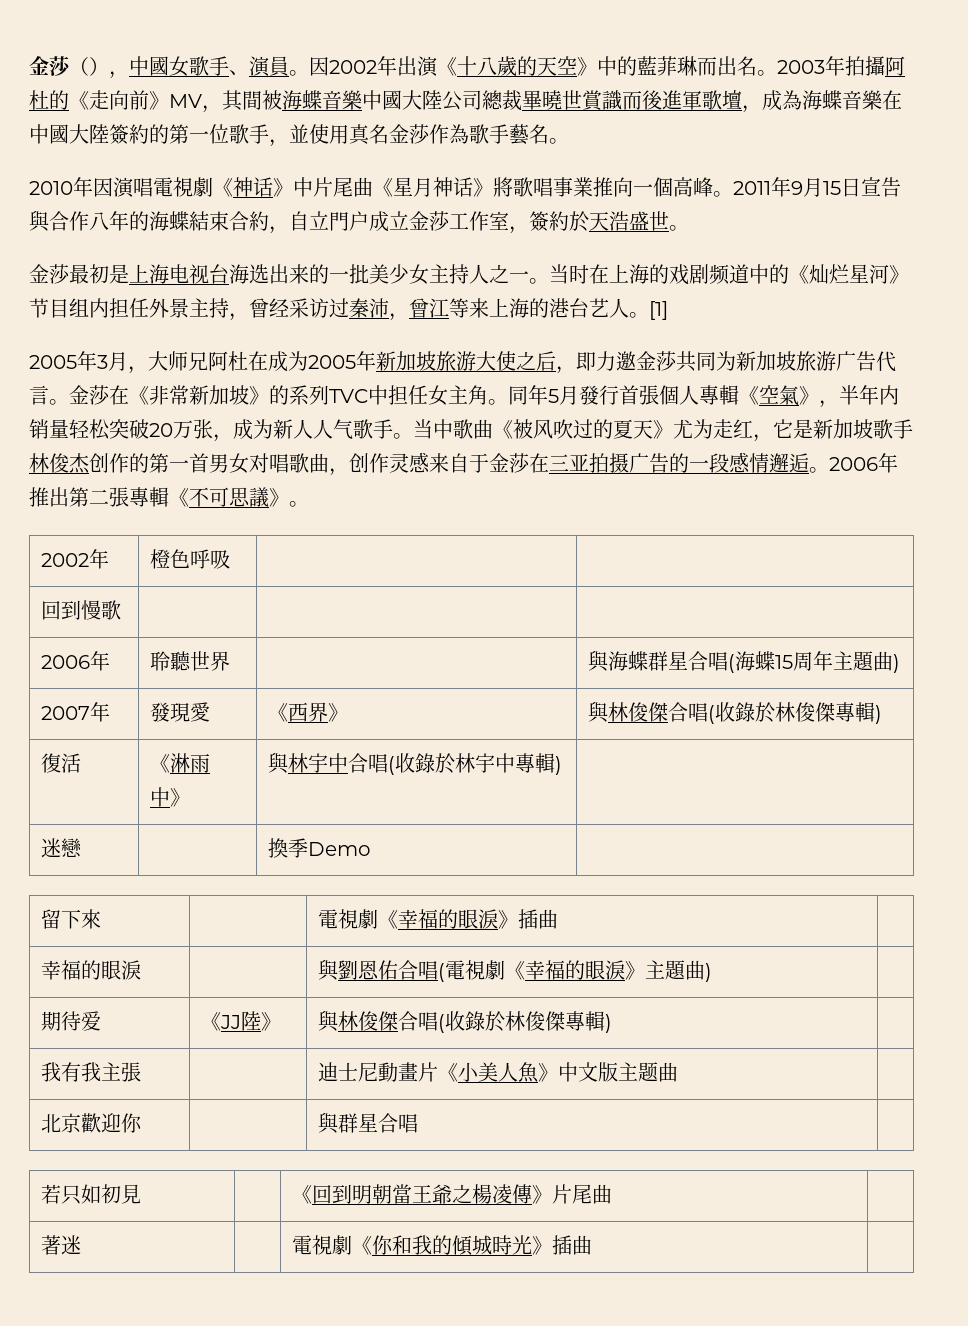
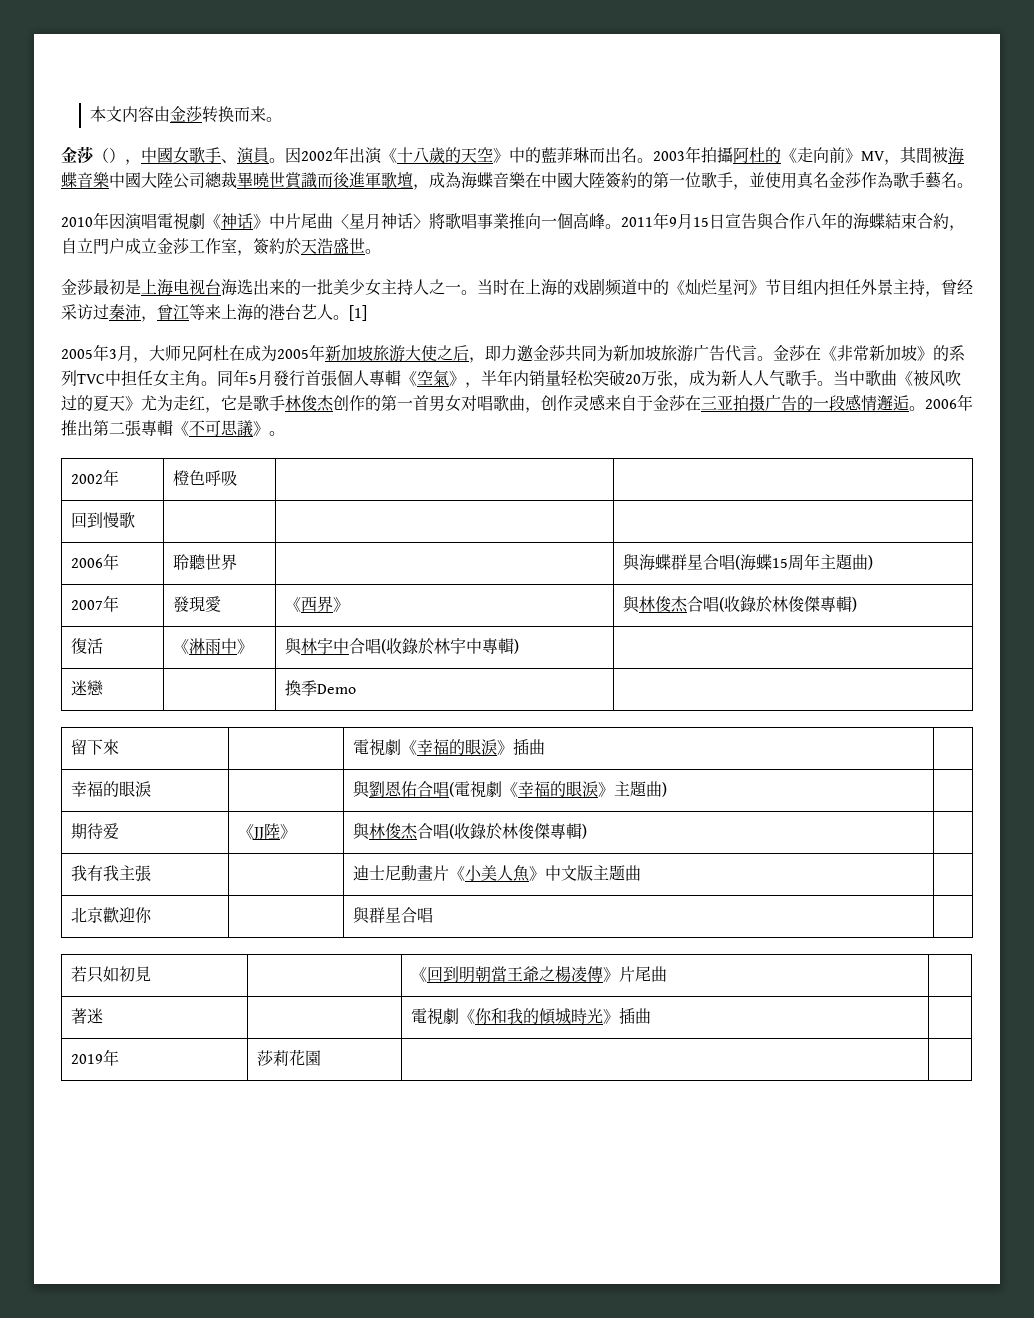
+ 本文内容由金莎转换而来。
- 2010年因演唱電視劇《神话》中片尾曲《星月神话》將歌唱事業推向一個高峰。
+ 2010年因演唱電視劇《神话》中片尾曲〈星月神话〉將歌唱事業推向一個高峰。
- 当中歌曲《被风吹过的夏天》尤为走红，它是新加坡歌手林俊杰创作的第一首男女对唱歌曲，创作灵感来自于金莎在三亚拍摄广告的一段感情邂逅。
+ 当中歌曲《被风吹过的夏天》尤为走红，它是歌手林俊杰创作的第一首男女对唱歌曲，创作灵感来自于金莎在三亚拍摄广告的一段感情邂逅。
- 2007年 | 發現愛 | 《西界》 | 與林俊傑合唱(收錄於林俊傑專輯)
+ 2007年 | 發現愛 | 《西界》 | 與林俊杰合唱(收錄於林俊傑專輯)
- 期待爱 | 《JJ陸》 | 與林俊傑合唱(收錄於林俊傑專輯) |
+ 期待爱 | 《JJ陸》 | 與林俊杰合唱(收錄於林俊傑專輯) |
+ 2019年 | 莎莉花園 | |

